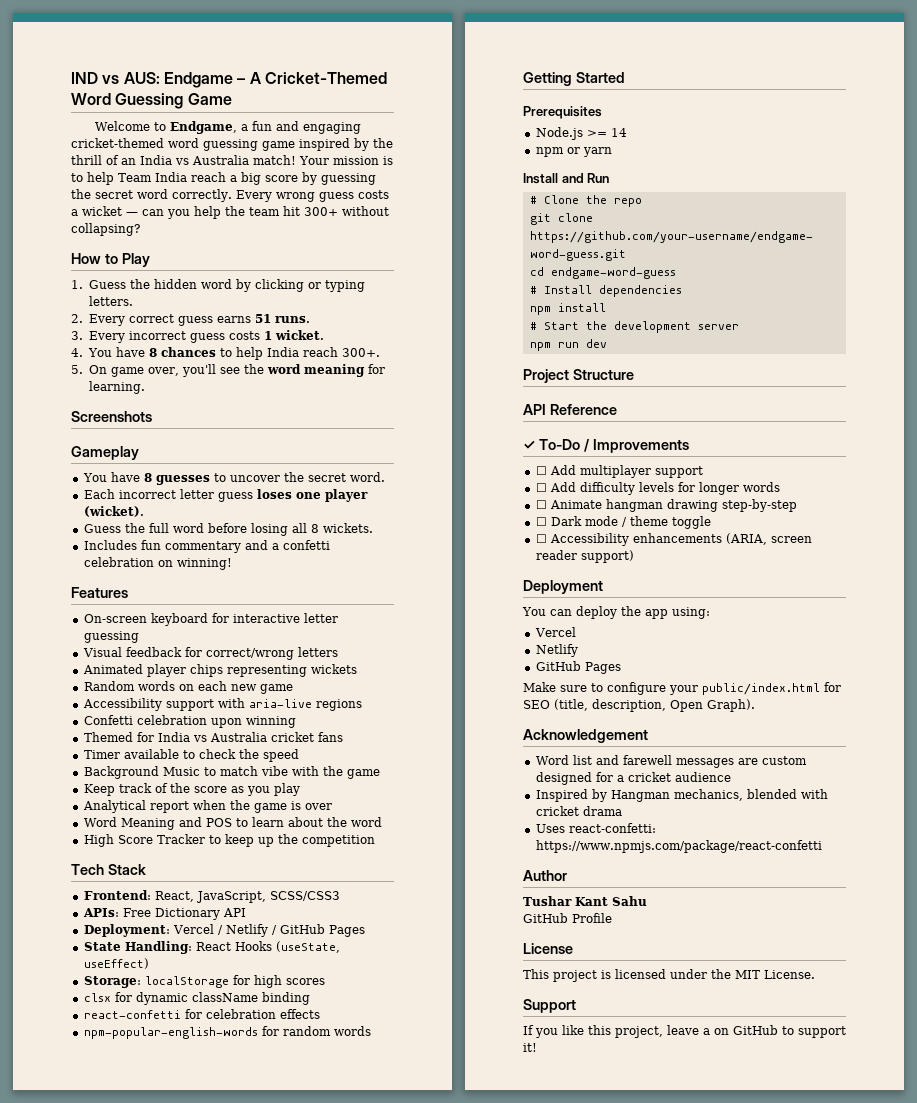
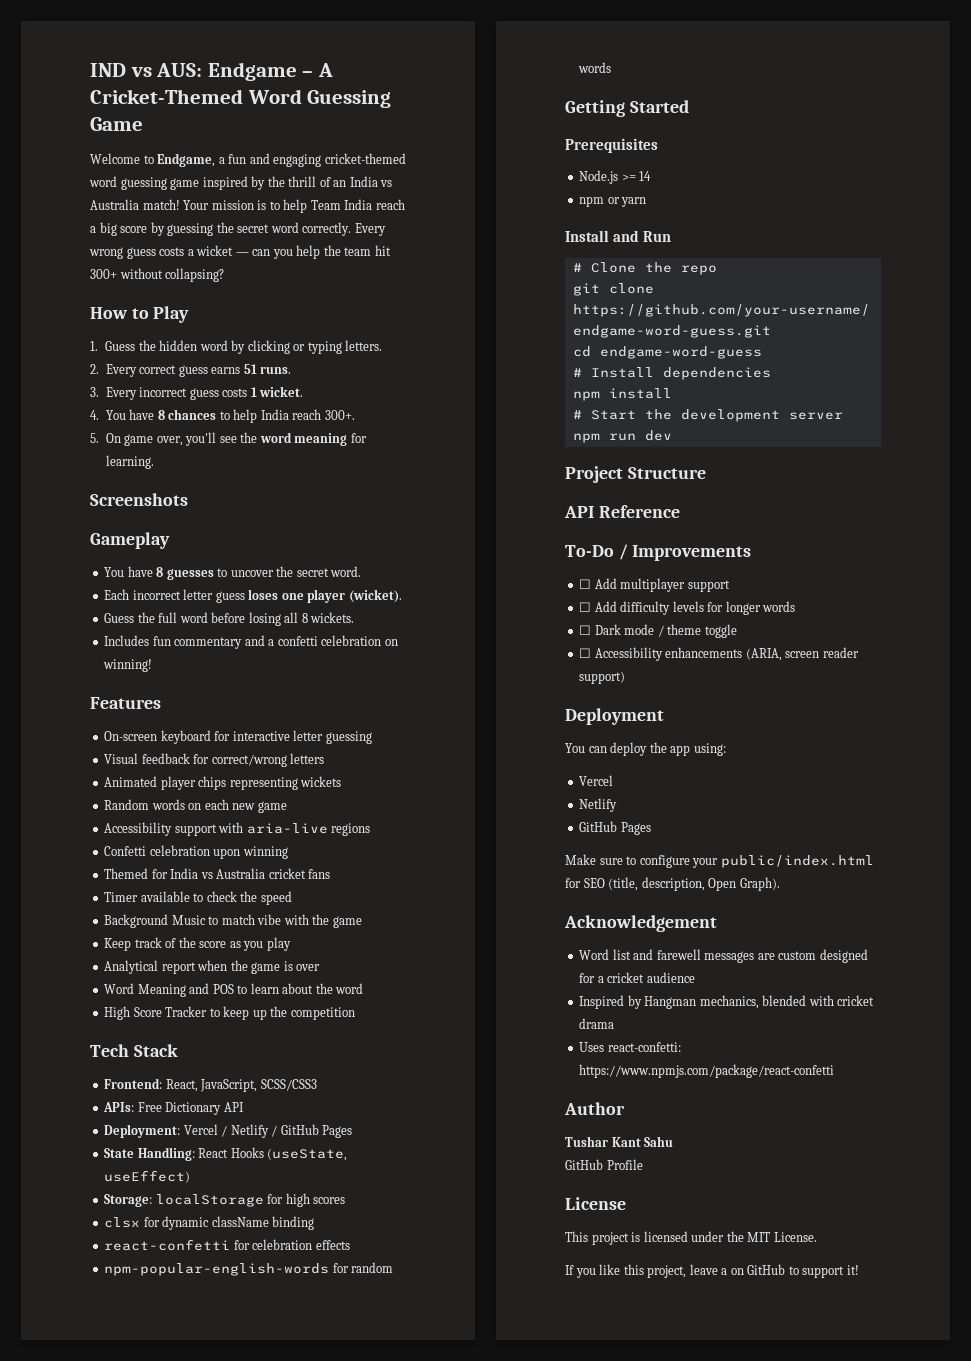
- ✓ To-Do / Improvements
+ To-Do / Improvements
- ☐ Animate hangman drawing step-by-step
- Support

